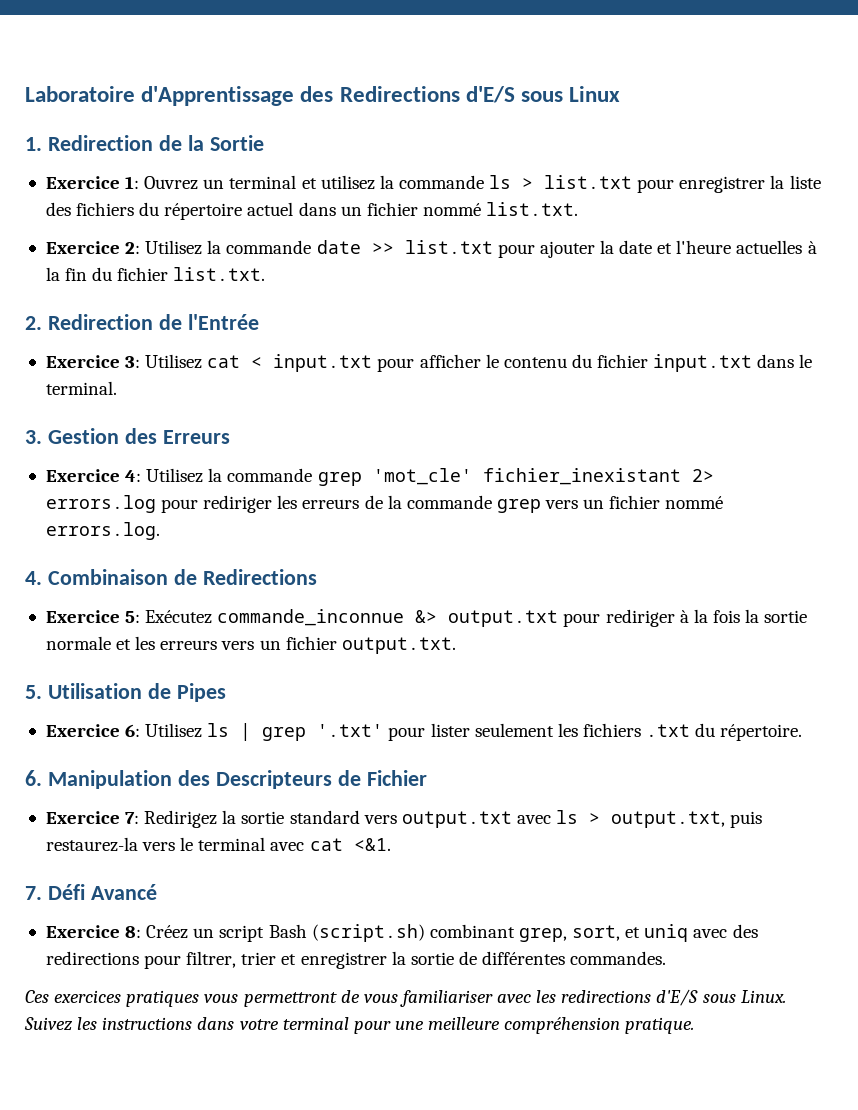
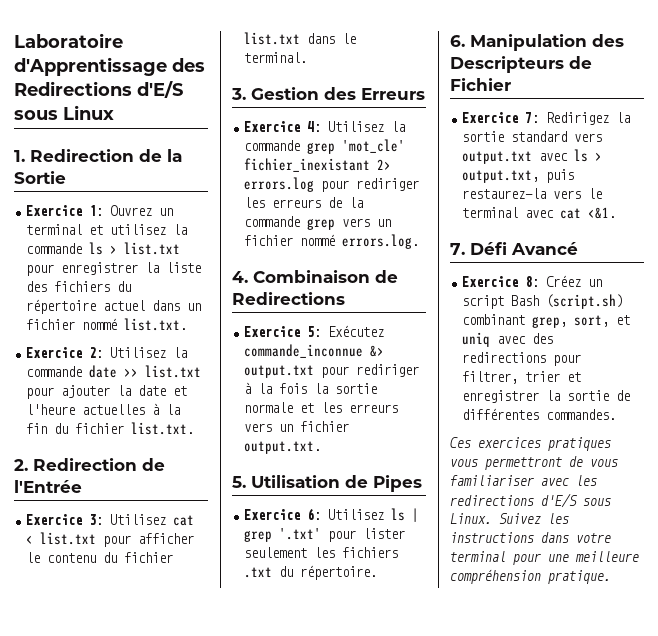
- Exercice 3: Utilisez cat < input.txt pour afficher le contenu du fichier input.txt dans le terminal.
+ Exercice 3: Utilisez cat < list.txt pour afficher le contenu du fichier list.txt dans le terminal.

